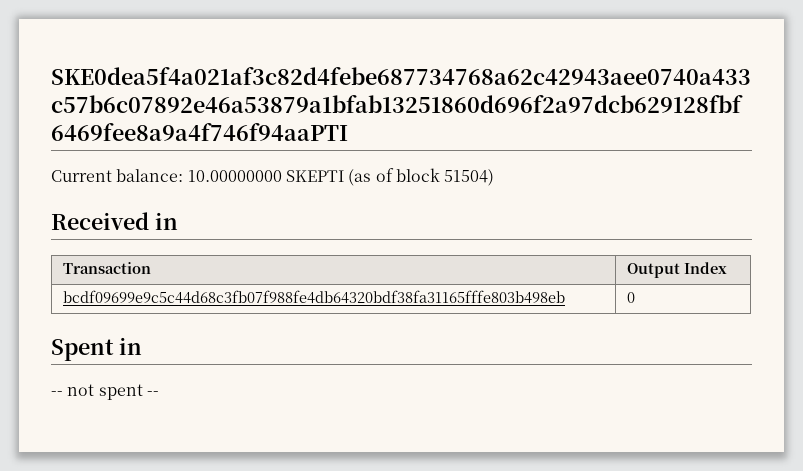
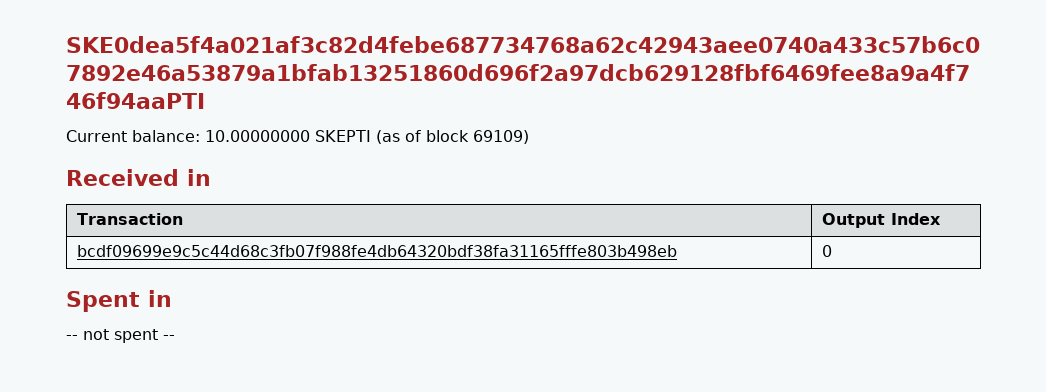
- Current balance: 10.00000000 SKEPTI (as of block 51504)
+ Current balance: 10.00000000 SKEPTI (as of block 69109)

